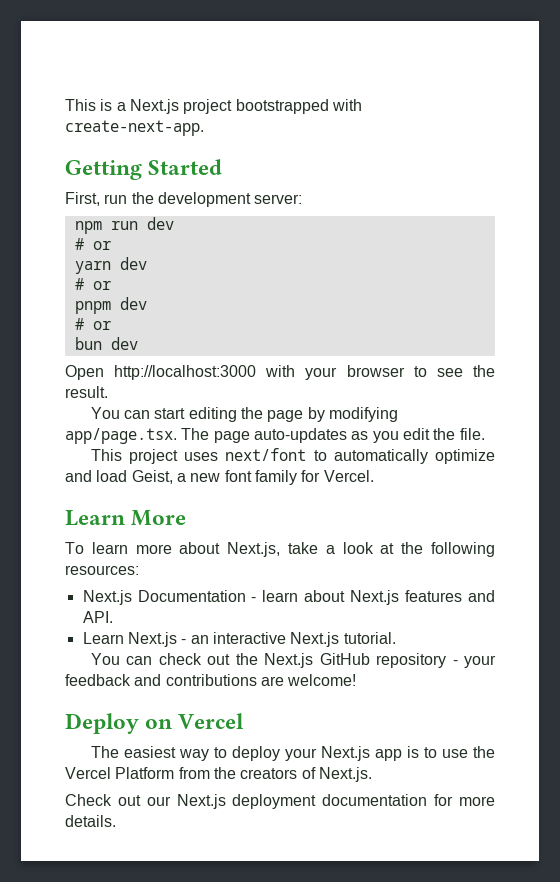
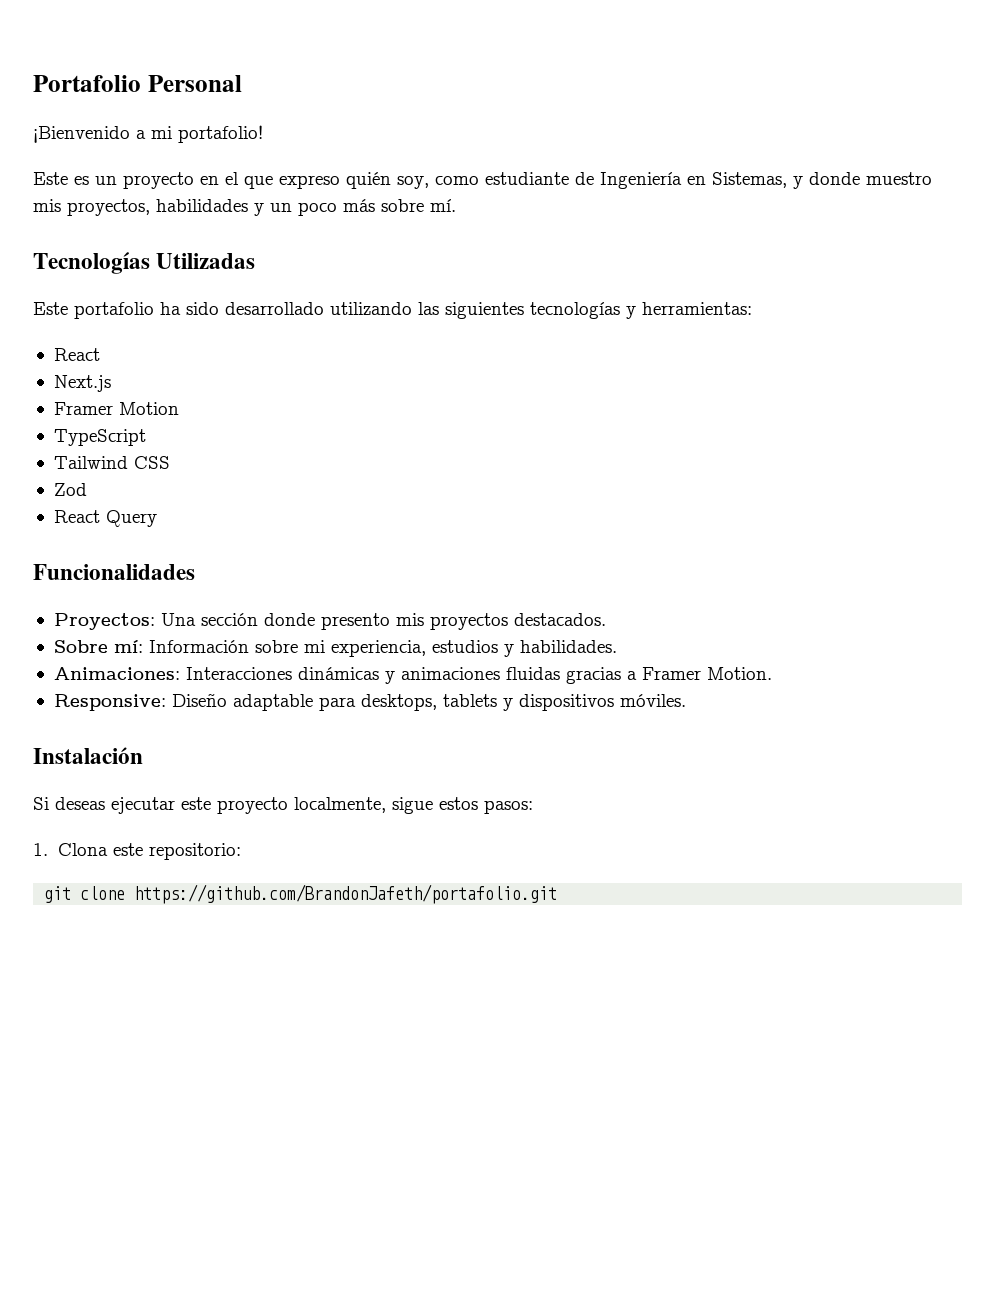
- This is a Next.js project bootstrapped with create-next-app.
- Getting Started
- First, run the development server:
- npm run dev
- # or
- yarn dev
- # or
- pnpm dev
- # or
- bun dev
- Open http://localhost:3000 with your browser to see the result.
- You can start editing the page by modifying app/page.tsx. The page auto-updates as you edit the file.
- This project uses next/font to automatically optimize and load Geist, a new font family for Vercel.
- Learn More
- To learn more about Next.js, take a look at the following resources:
- Next.js Documentation - learn about Next.js features and API.
- Learn Next.js - an interactive Next.js tutorial.
- You can check out the Next.js GitHub repository - your feedback and contributions are welcome!
- Deploy on Vercel
- The easiest way to deploy your Next.js app is to use the Vercel Platform from the creators of Next.js.
- Check out our Next.js deployment documentation for more details.
+ Portafolio Personal
+ ¡Bienvenido a mi portafolio!
+ Este es un proyecto en el que expreso quién soy, como estudiante de Ingeniería en Sistemas, y donde muestro mis proyectos, habilidades y un poco más sobre mí.
+ Tecnologías Utilizadas
+ Este portafolio ha sido desarrollado utilizando las siguientes tecnologías y herramientas:
+ React
+ Next.js
+ Framer Motion
+ TypeScript
+ Tailwind CSS
+ Zod
+ React Query
+ Funcionalidades
+ Proyectos: Una sección donde presento mis proyectos destacados.
+ Sobre mí: Información sobre mi experiencia, estudios y habilidades.
+ Animaciones: Interacciones dinámicas y animaciones fluidas gracias a Framer Motion.
+ Responsive: Diseño adaptable para desktops, tablets y dispositivos móviles.
+ Instalación
+ Si deseas ejecutar este proyecto localmente, sigue estos pasos:
+ 1. Clona este repositorio:
+ git clone https://github.com/BrandonJafeth/portafolio.git

